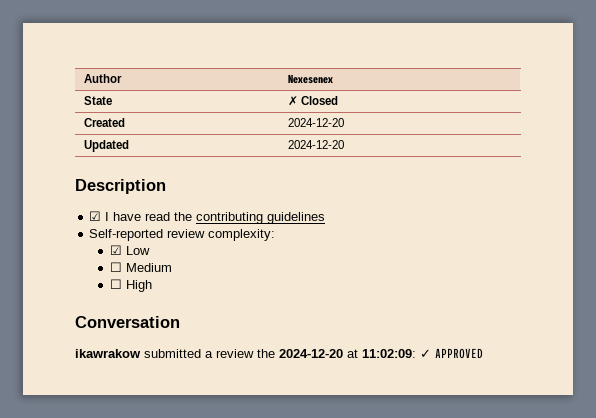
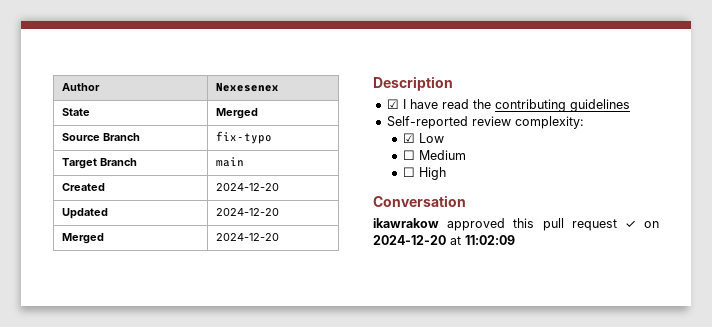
- State | ✗ Closed
+ State | Merged
+ Source Branch | fix-typo
+ Target Branch | main
+ Merged | 2024-12-20
- ikawrakow submitted a review the 2024-12-20 at 11:02:09: ✓ APPROVED
+ ikawrakow approved this pull request ✓ on 2024-12-20 at 11:02:09

